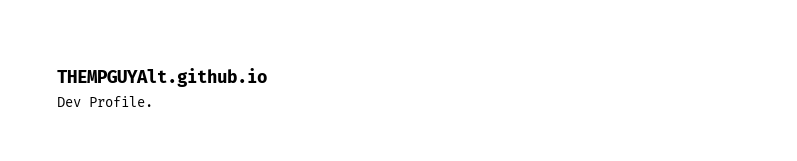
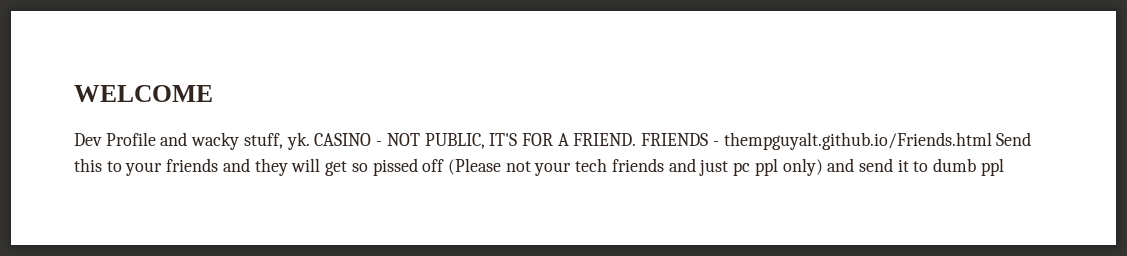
- THEMPGUYAlt.github.io
+ WELCOME
- Dev Profile.
+ Dev Profile and wacky stuff, yk. CASINO - NOT PUBLIC, IT'S FOR A FRIEND. FRIENDS - thempguyalt.github.io/Friends.html Send this to your friends and they will get so pissed off (Please not your tech friends and just pc ppl only) and send it to dumb ppl

